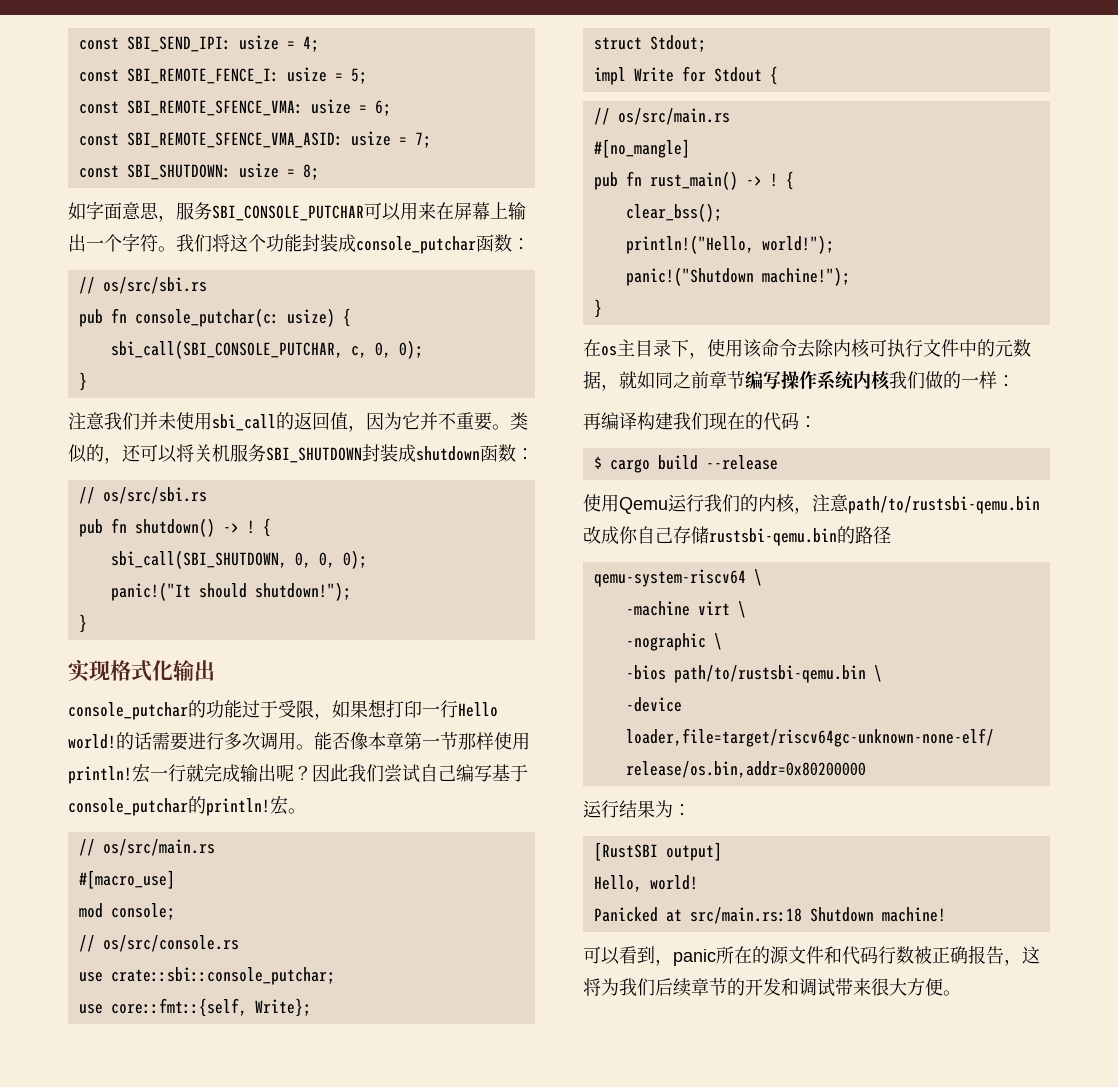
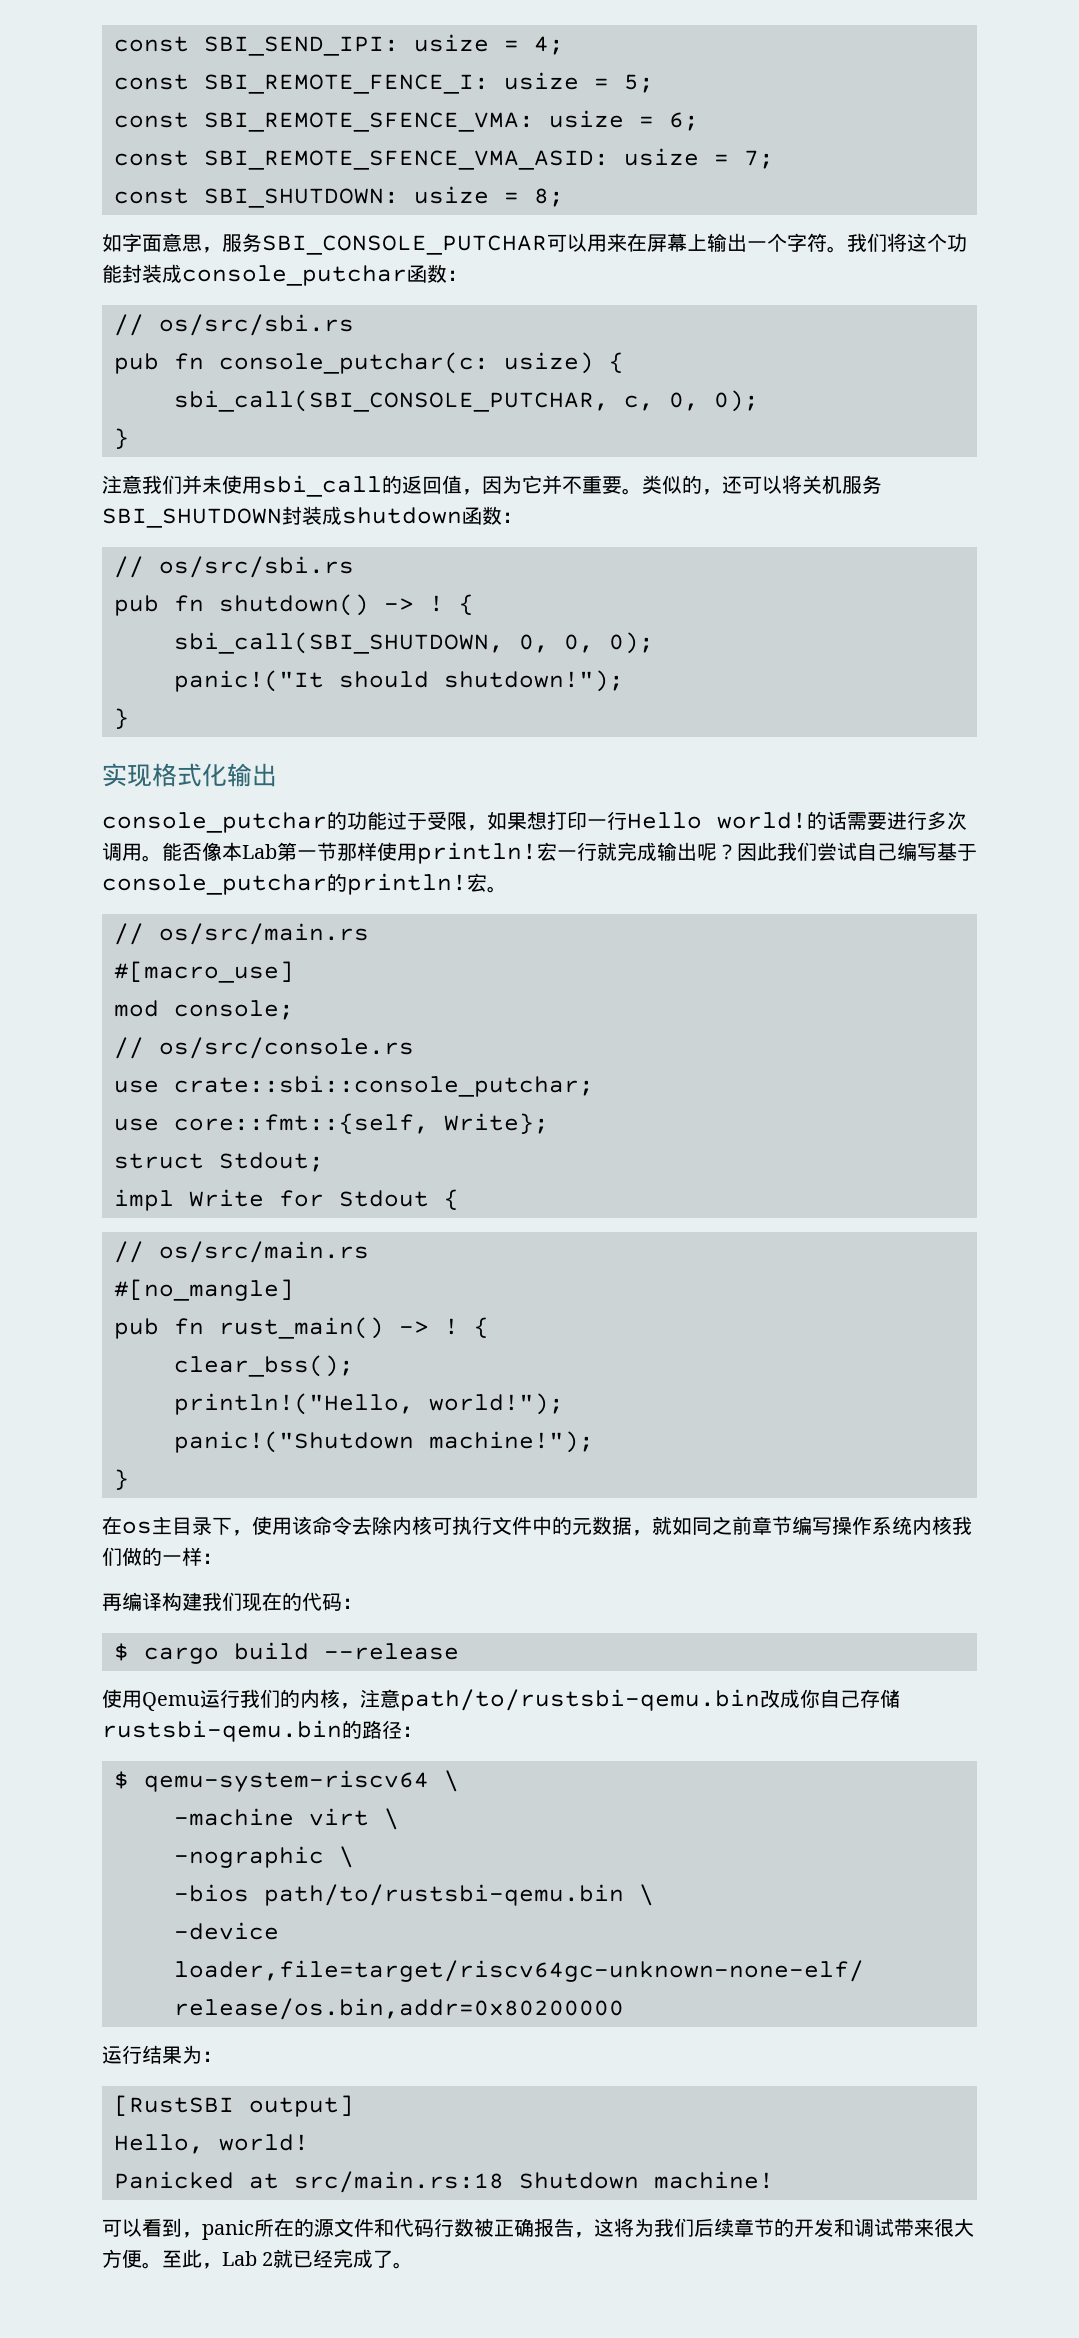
- 能否像本章第一节那样使用println!
+ 能否像本Lab第一节那样使用println!
- 使用Qemu运行我们的内核，注意path/to/rustsbi-qemu.bin改成你自己存储rustsbi-qemu.bin的路径
- qemu-system-riscv64 \
+ 使用Qemu运行我们的内核，注意path/to/rustsbi-qemu.bin改成你自己存储rustsbi-qemu.bin的路径：
+ $ qemu-system-riscv64 \
+ 至此，Lab 2就已经完成了。

